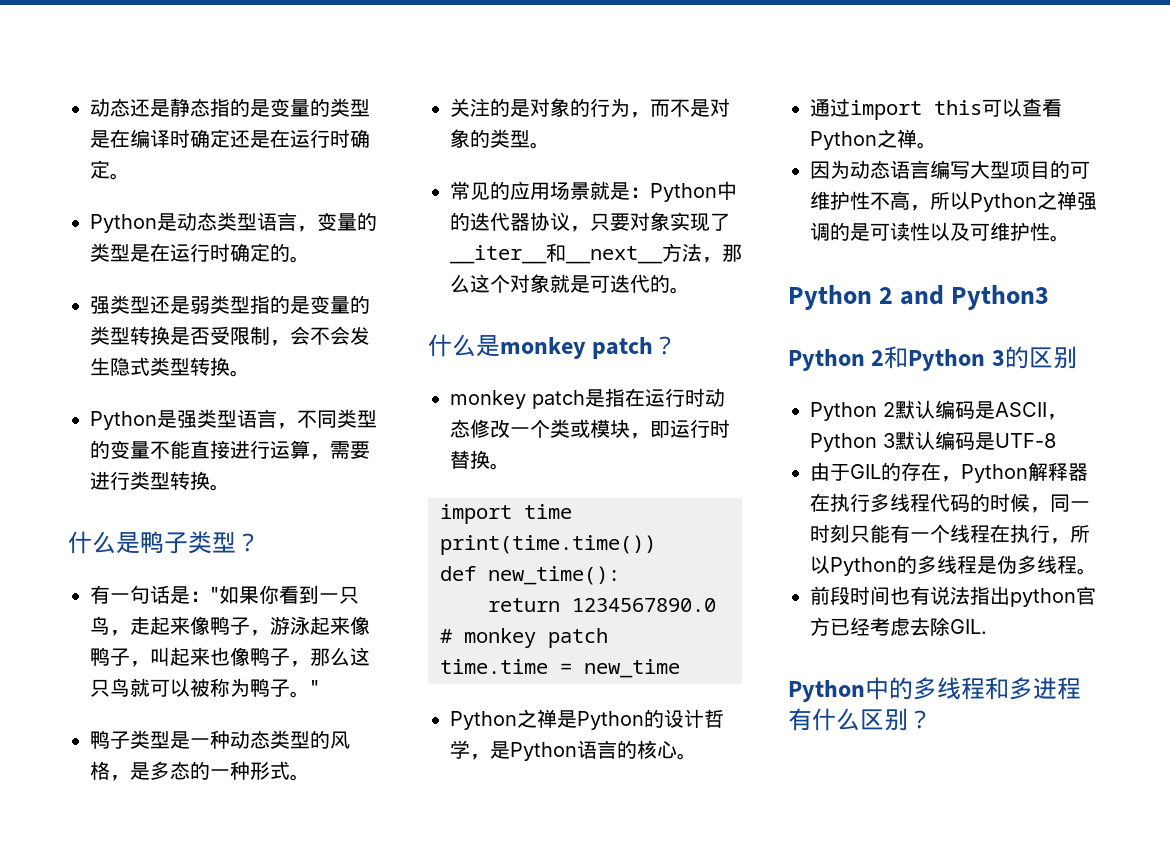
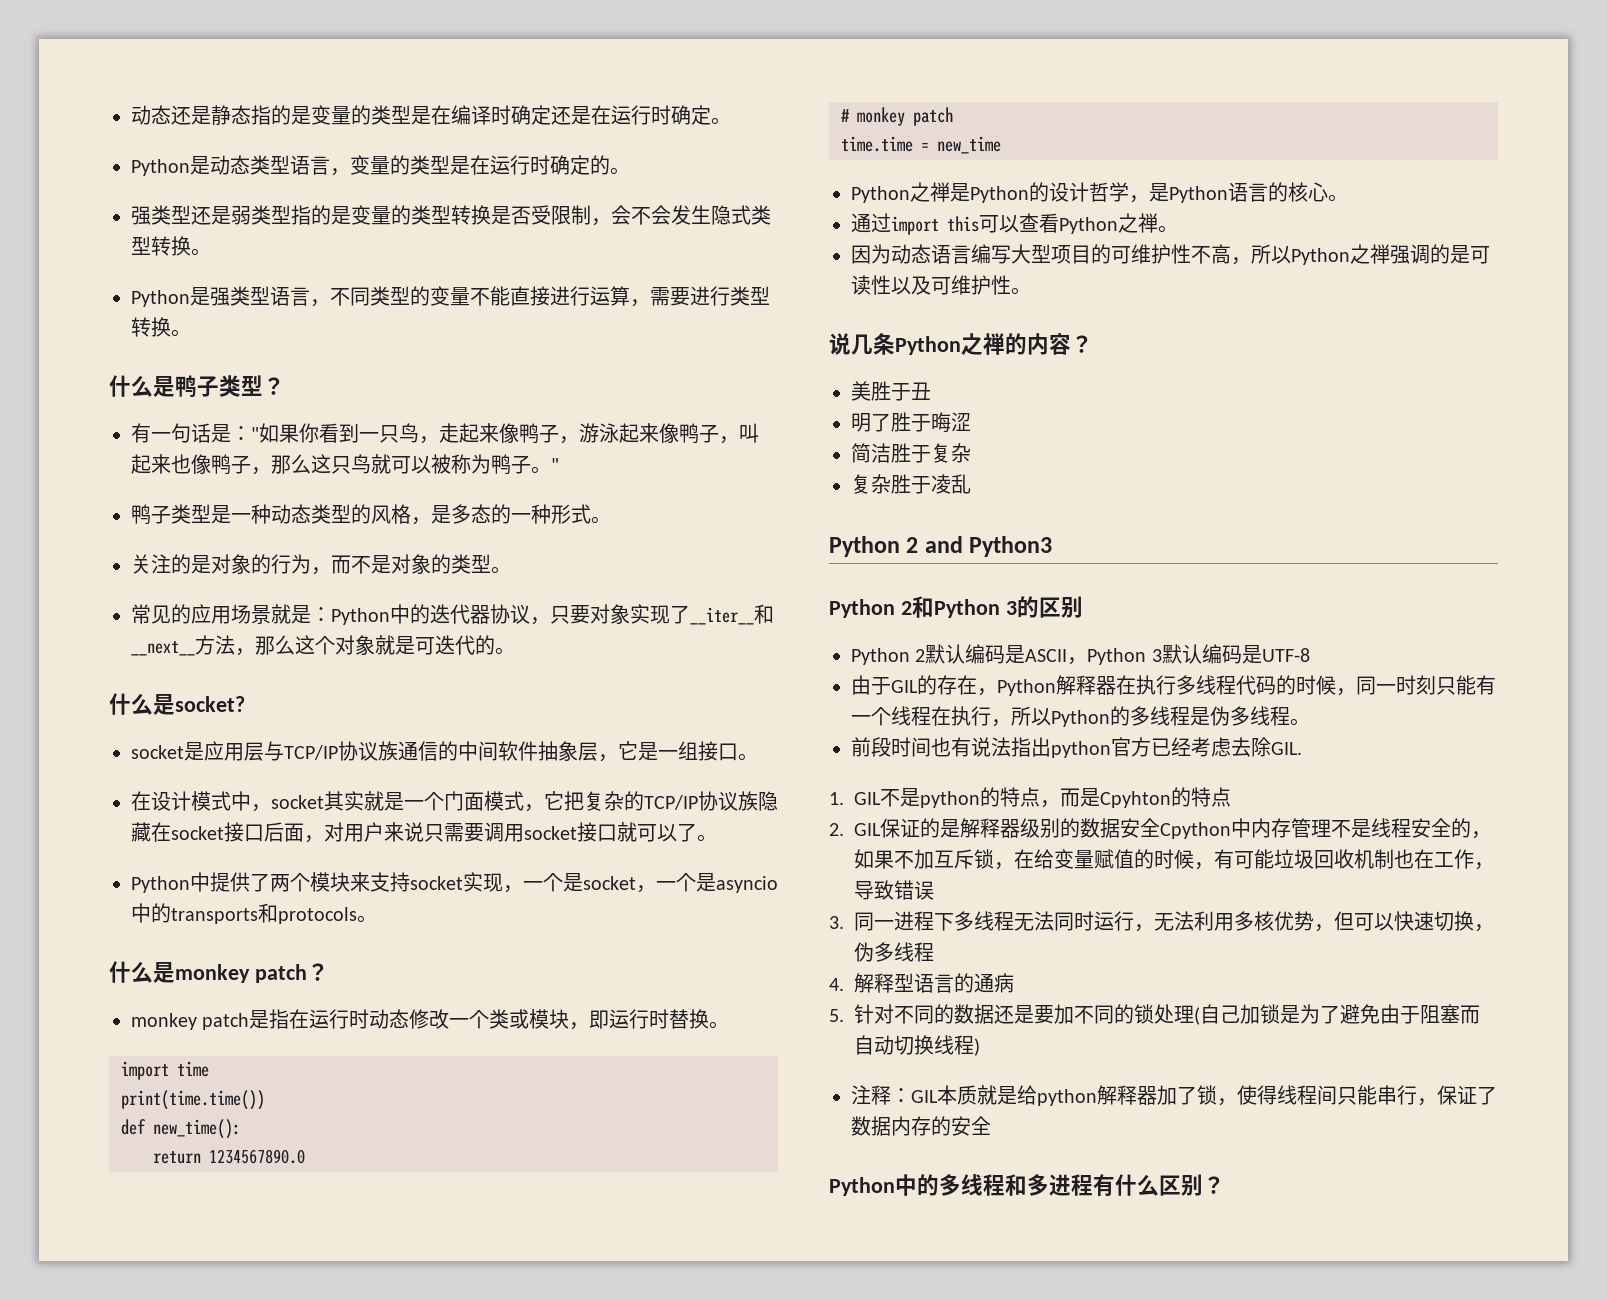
+ 什么是socket?
+ socket是应用层与TCP/IP协议族通信的中间软件抽象层，它是一组接口。
+ 在设计模式中，socket其实就是一个门面模式，它把复杂的TCP/IP协议族隐藏在socket接口后面，对用户来说只需要调用socket接口就可以了。
+ Python中提供了两个模块来支持socket实现，一个是socket，一个是asyncio中的transports和protocols。
+ 说几条Python之禅的内容？
+ 美胜于丑
+ 明了胜于晦涩
+ 简洁胜于复杂
+ 复杂胜于凌乱
+ 1. GIL不是python的特点，而是Cpyhton的特点
+ 2. GIL保证的是解释器级别的数据安全Cpython中内存管理不是线程安全的，如果不加互斥锁，在给变量赋值的时候，有可能垃圾回收机制也在工作，导致错误
+ 3.同一进程下多线程无法同时运行，无法利用多核优势，但可以快速切换，伪多线程
+ 4.解释型语言的通病
+ 5.针对不同的数据还是要加不同的锁处理(自己加锁是为了避免由于阻塞而自动切换线程)
+ 注释：GIL本质就是给python解释器加了锁，使得线程间只能串行，保证了数据内存的安全

